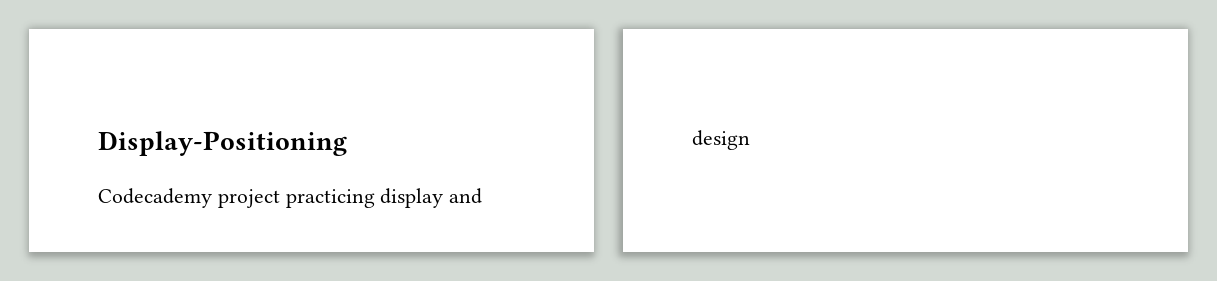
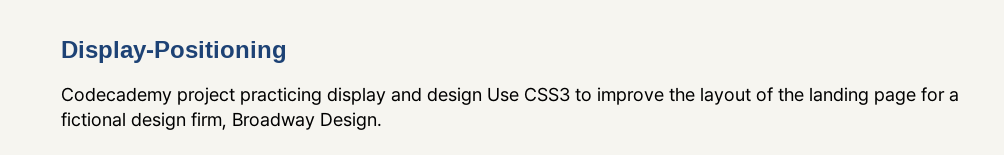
- Codecademy project practicing display and design
+ Codecademy project practicing display and design Use CSS3 to improve the layout of the landing page for a fictional design firm, Broadway Design.

